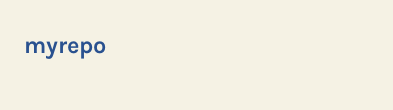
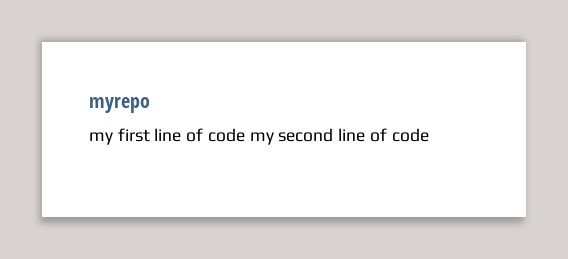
+ my first line of code my second line of code

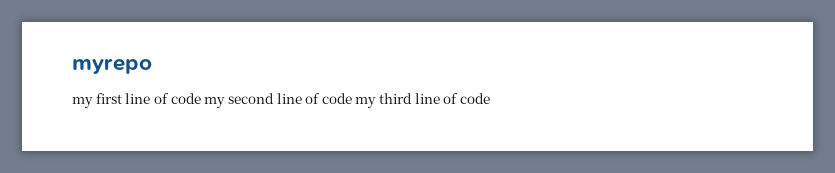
- my first line of code my second line of code
+ my first line of code my second line of code my third line of code

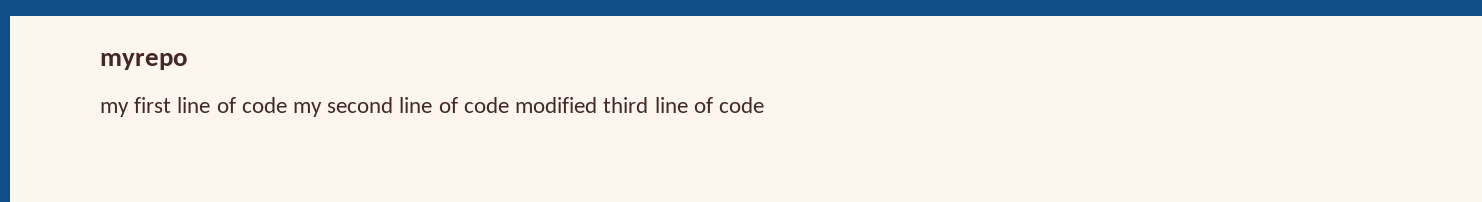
- my first line of code my second line of code my third line of code
+ my first line of code my second line of code modified third line of code

